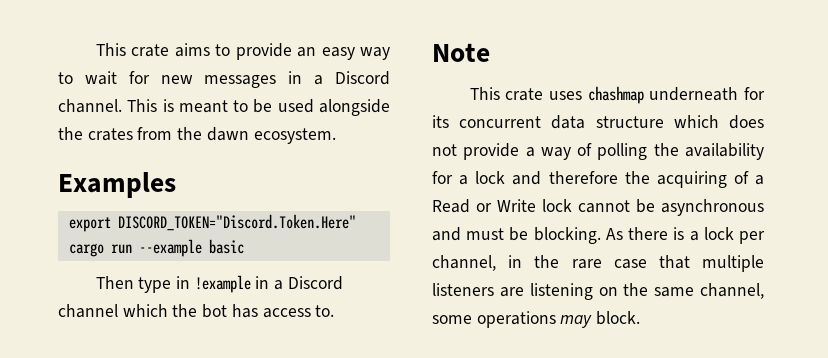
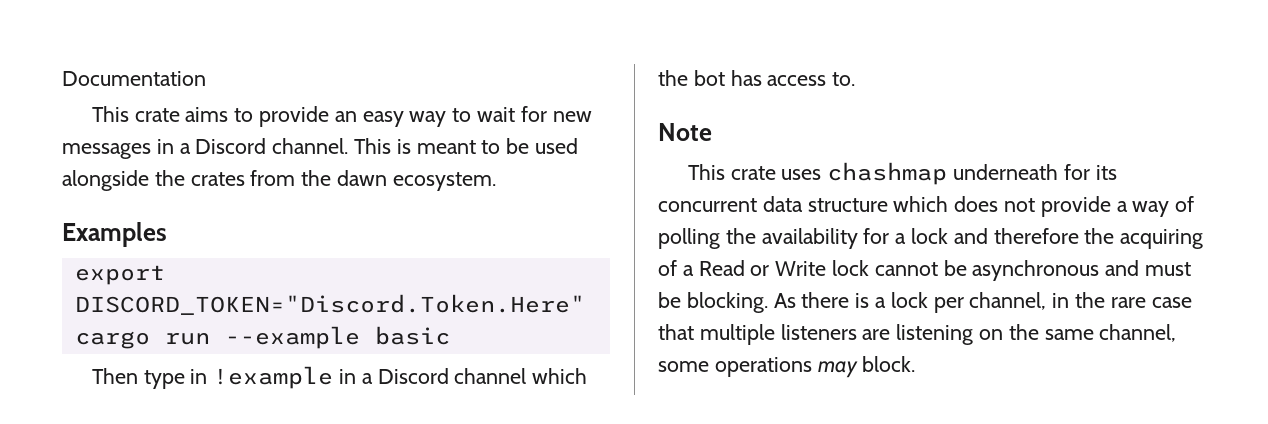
+ Documentation

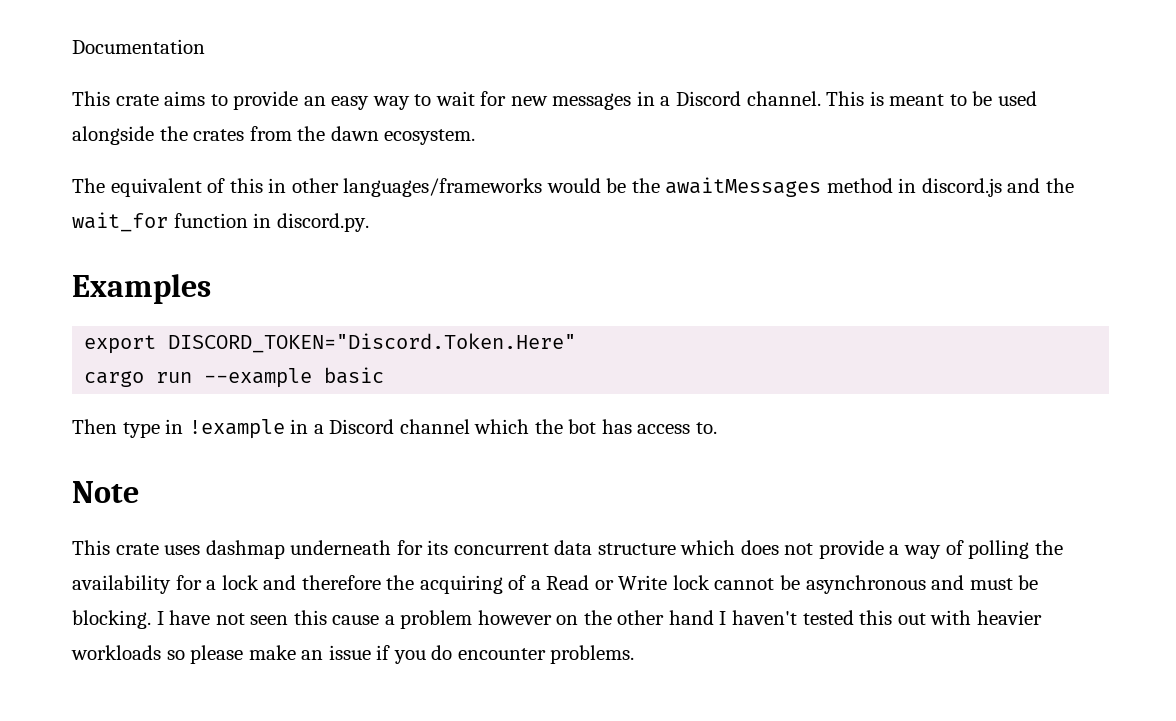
+ The equivalent of this in other languages/frameworks would be the awaitMessages method in discord.js and the wait_for function in discord.py.
- This crate uses chashmap underneath for its concurrent data structure which does not provide a way of polling the availability for a lock and therefore the acquiring of a Read or Write lock cannot be asynchronous and must be blocking.
+ This crate uses dashmap underneath for its concurrent data structure which does not provide a way of polling the availability for a lock and therefore the acquiring of a Read or Write lock cannot be asynchronous and must be blocking.
- As there is a lock per channel, in the rare case that multiple listeners are listening on the same channel, some operations may block.
+ I have not seen this cause a problem however on the other hand I haven't tested this out with heavier workloads so please make an issue if you do encounter problems.

